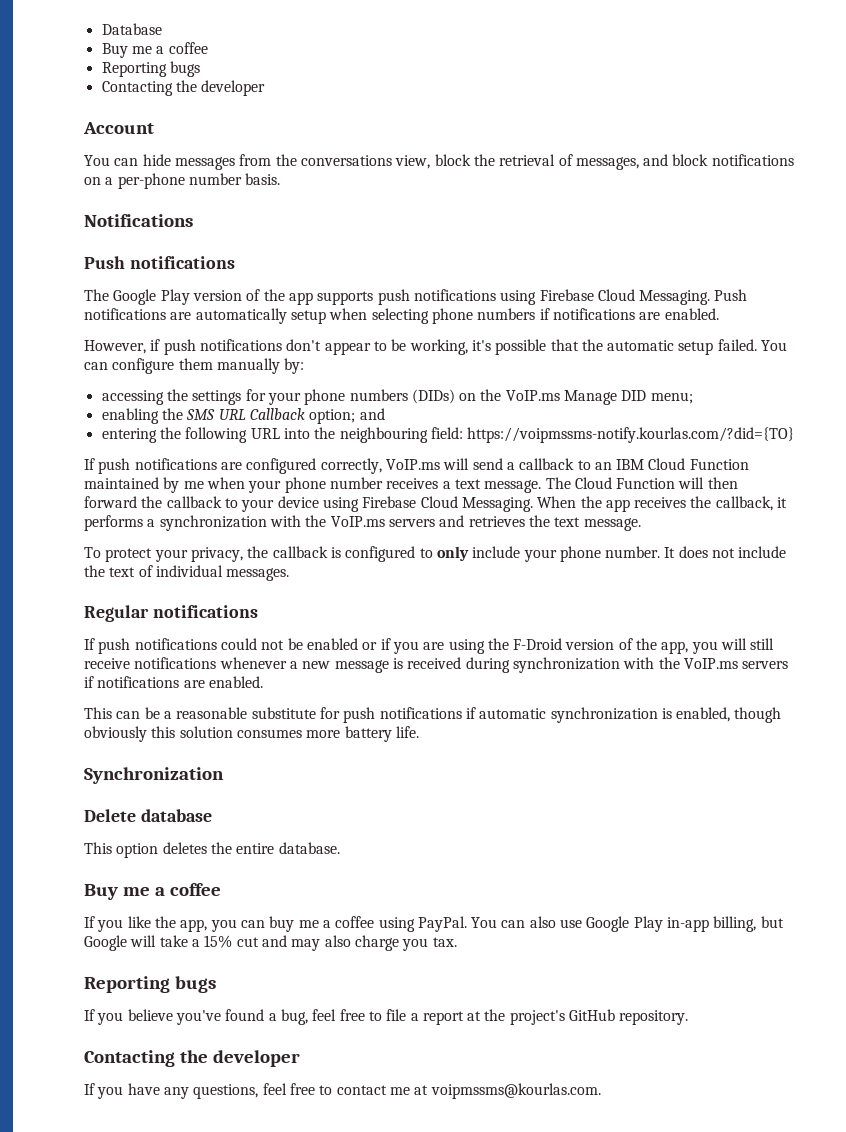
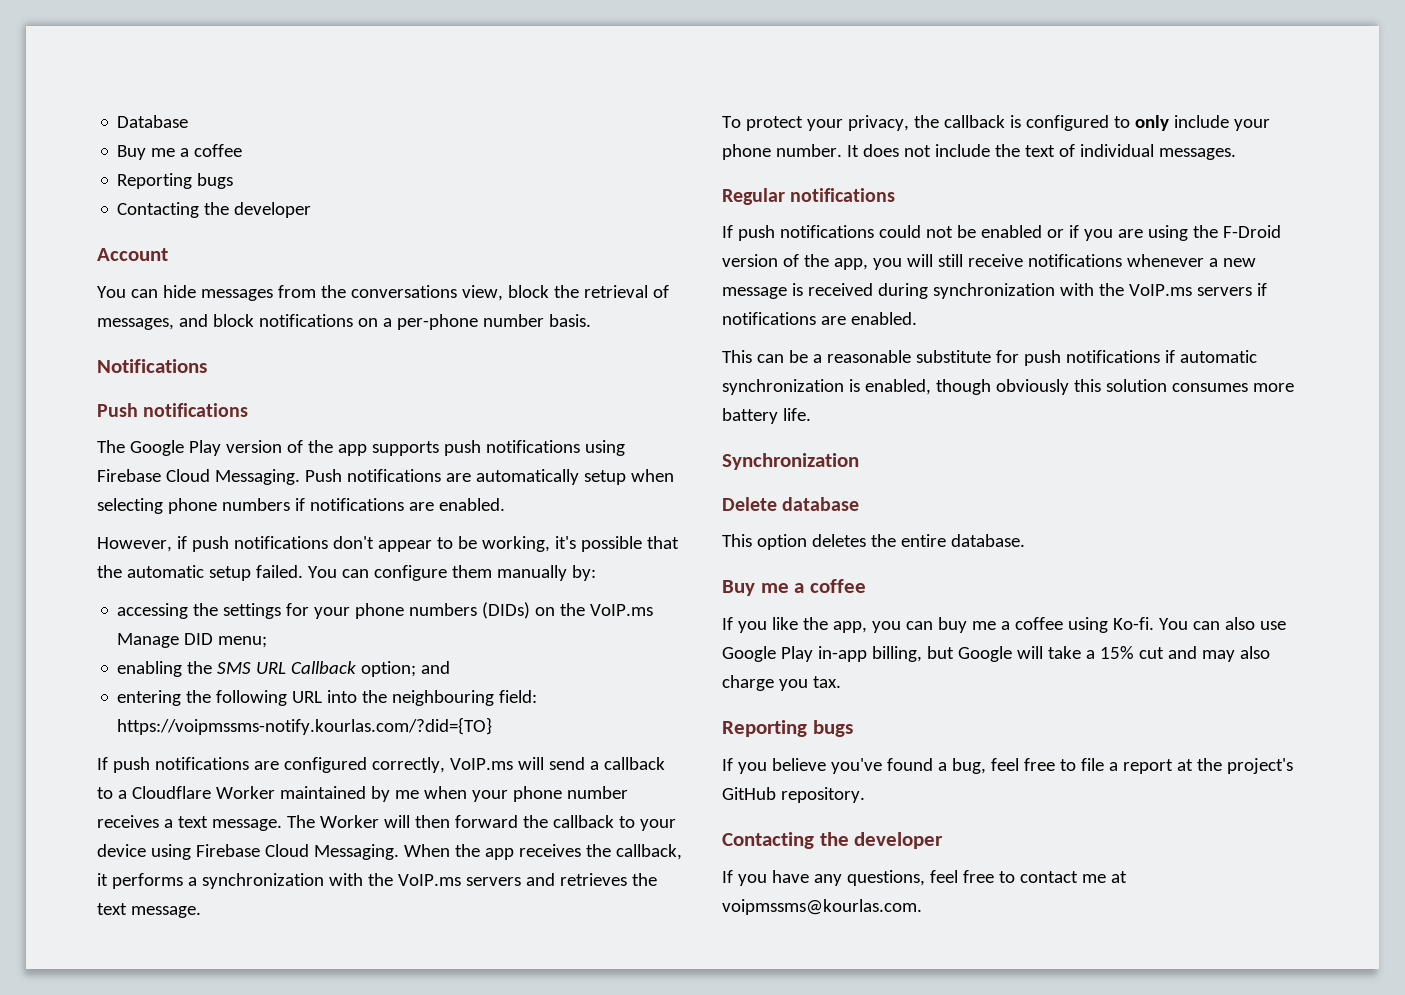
- If push notifications are configured correctly, VoIP.ms will send a callback to an IBM Cloud Function maintained by me when your phone number receives a text message.
+ If push notifications are configured correctly, VoIP.ms will send a callback to a Cloudflare Worker maintained by me when your phone number receives a text message.
- The Cloud Function will then forward the callback to your device using Firebase Cloud Messaging.
+ The Worker will then forward the callback to your device using Firebase Cloud Messaging.
- If you like the app, you can buy me a coffee using PayPal.
+ If you like the app, you can buy me a coffee using Ko-fi.

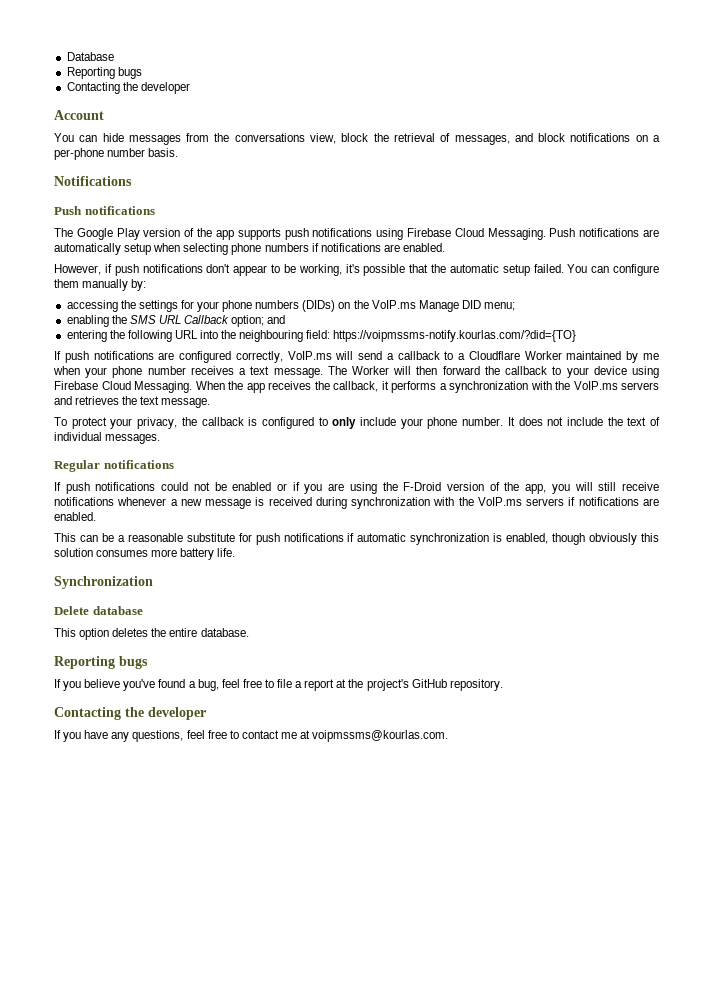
  Database
- Buy me a coffee
  This option deletes the entire database.
- Buy me a coffee
- If you like the app, you can buy me a coffee using Ko-fi. You can also use Google Play in-app billing, but Google will take a 15% cut and may also charge you tax.

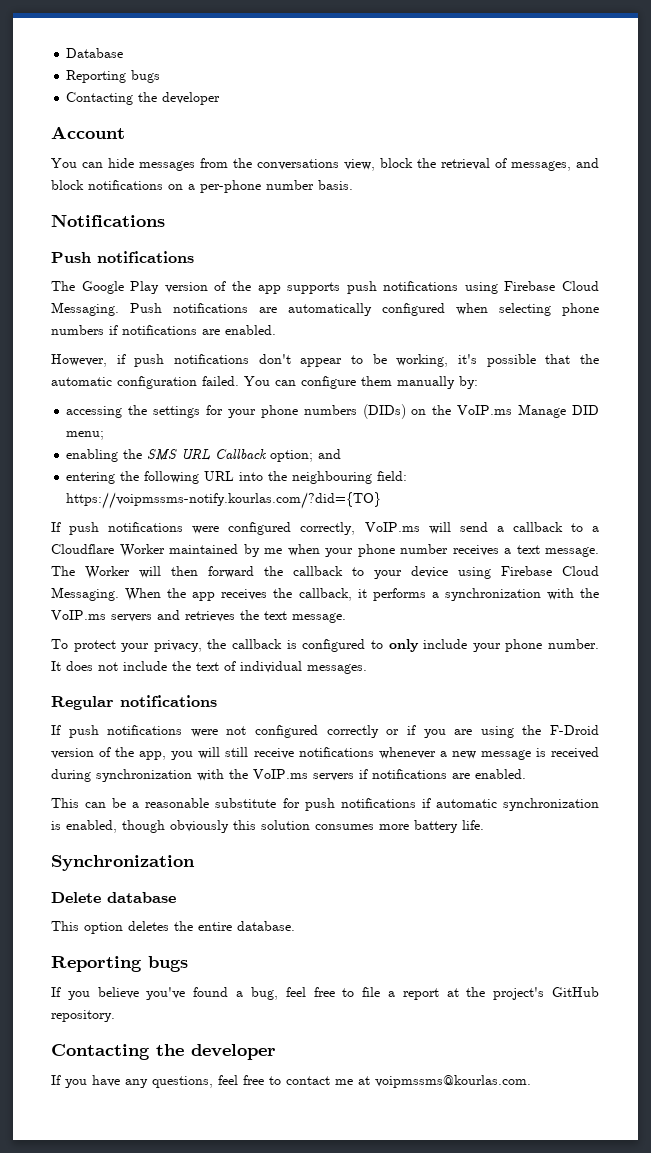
- Push notifications are automatically setup when selecting phone numbers if notifications are enabled.
+ Push notifications are automatically configured when selecting phone numbers if notifications are enabled.
- However, if push notifications don't appear to be working, it's possible that the automatic setup failed.
+ However, if push notifications don't appear to be working, it's possible that the automatic configuration failed.
- If push notifications are configured correctly, VoIP.ms will send a callback to a Cloudflare Worker maintained by me when your phone number receives a text message.
+ If push notifications were configured correctly, VoIP.ms will send a callback to a Cloudflare Worker maintained by me when your phone number receives a text message.
- If push notifications could not be enabled or if you are using the F-Droid version of the app, you will still receive notifications whenever a new message is received during synchronization with the VoIP.ms servers if notifications are enabled.
+ If push notifications were not configured correctly or if you are using the F-Droid version of the app, you will still receive notifications whenever a new message is received during synchronization with the VoIP.ms servers if notifications are enabled.

